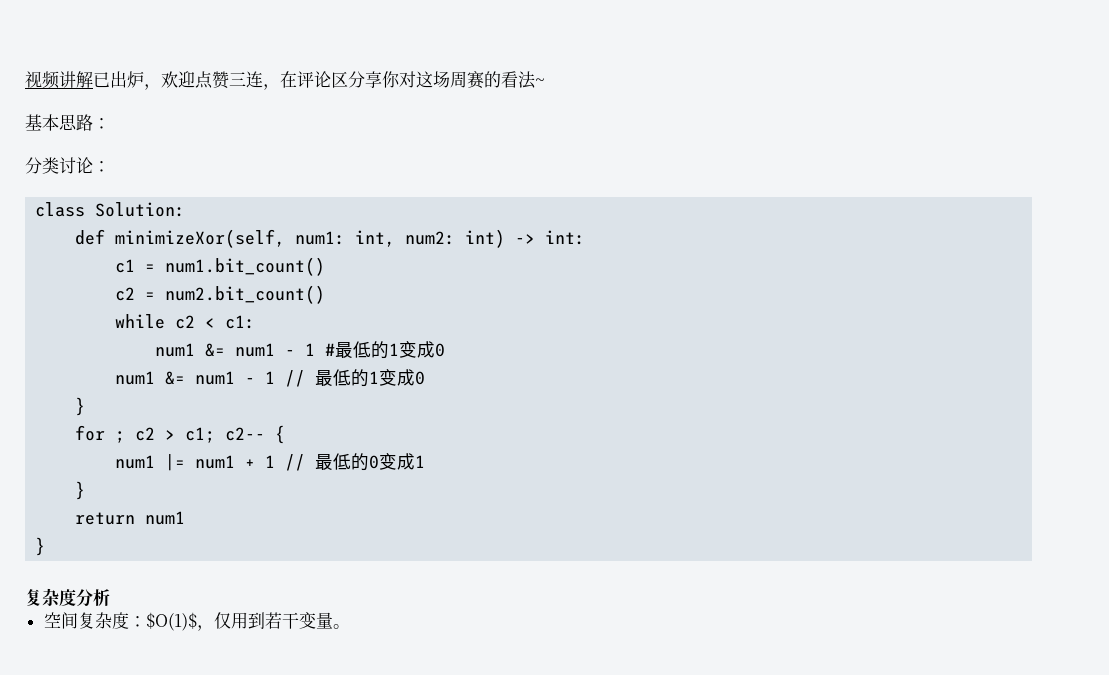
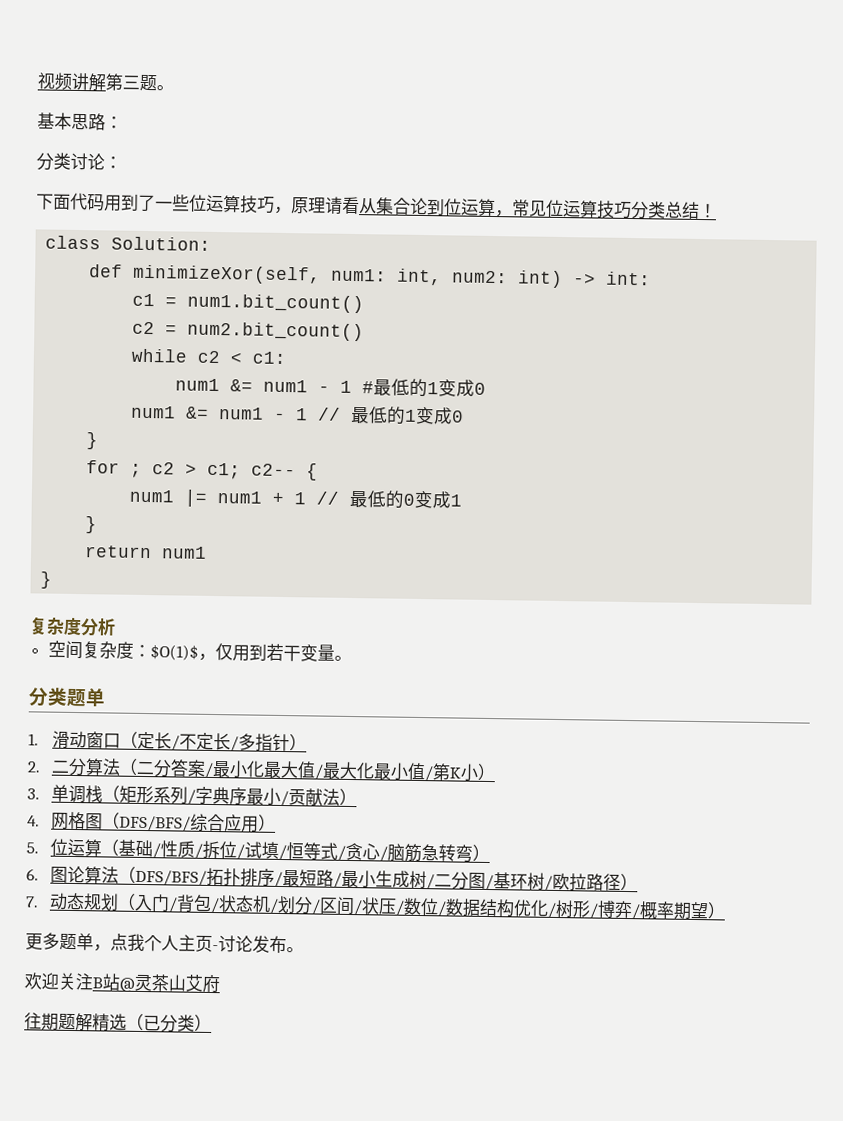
- 视频讲解已出炉，欢迎点赞三连，在评论区分享你对这场周赛的看法~
+ 视频讲解第三题。
+ 下面代码用到了一些位运算技巧，原理请看从集合论到位运算，常见位运算技巧分类总结！
+ 分类题单
+ 1.滑动窗口（定长/不定长/多指针）
+ 2.二分算法（二分答案/最小化最大值/最大化最小值/第K小）
+ 3.单调栈（矩形系列/字典序最小/贡献法）
+ 4.网格图（DFS/BFS/综合应用）
+ 5.位运算（基础/性质/拆位/试填/恒等式/贪心/脑筋急转弯）
+ 6.图论算法（DFS/BFS/拓扑排序/最短路/最小生成树/二分图/基环树/欧拉路径）
+ 7.动态规划（入门/背包/状态机/划分/区间/状压/数位/数据结构优化/树形/博弈/概率期望）
+ 更多题单，点我个人主页-讨论发布。
+ 欢迎关注B站@灵茶山艾府
+ 往期题解精选（已分类）

